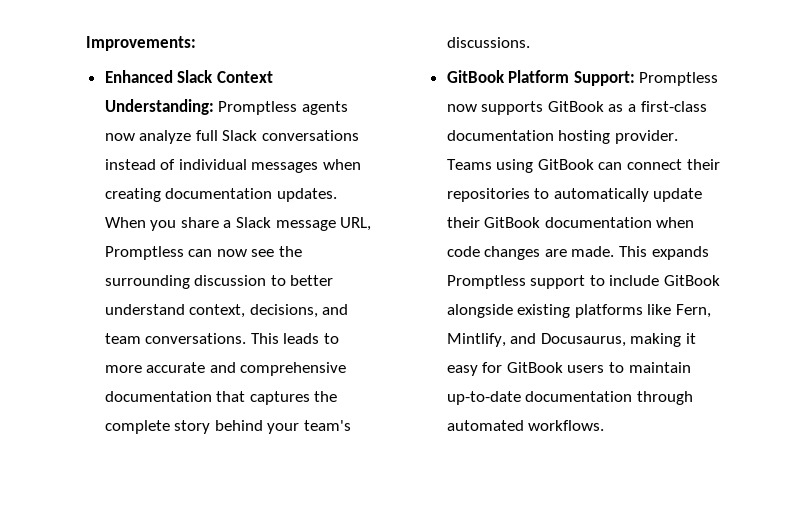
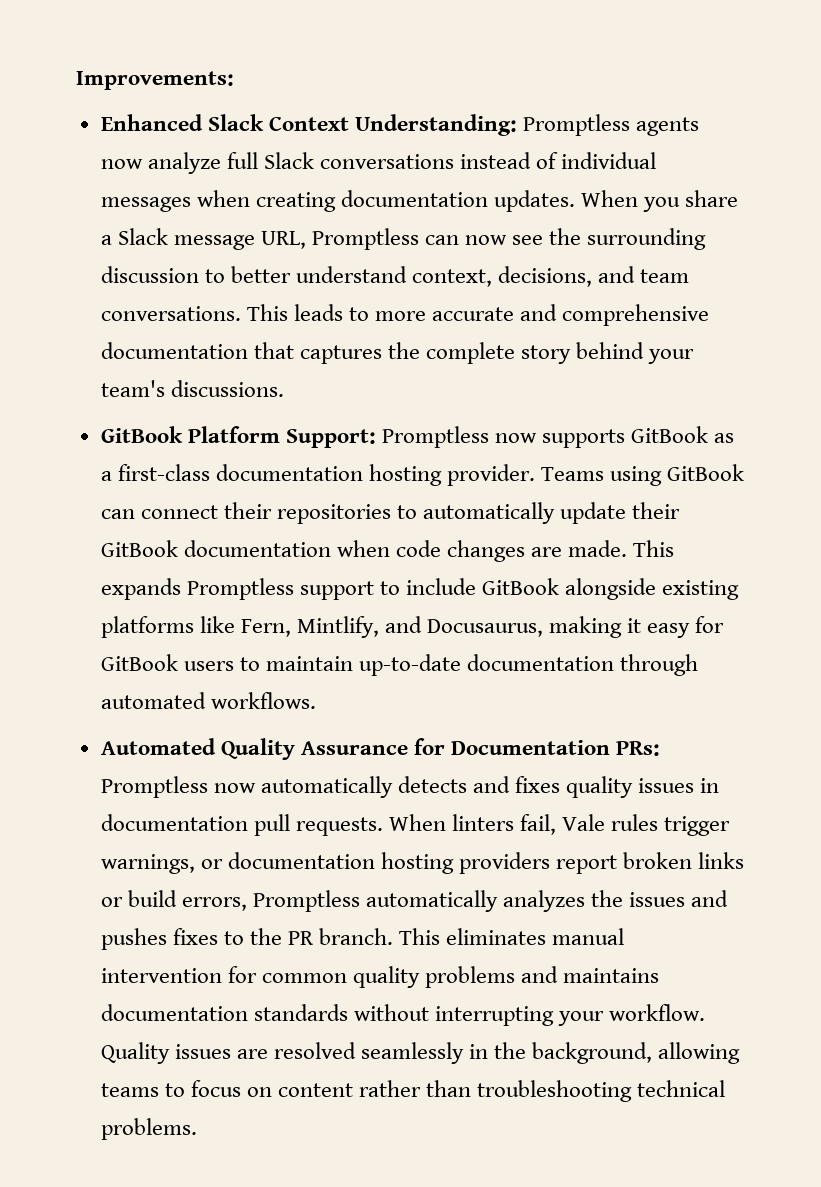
+ Automated Quality Assurance for Documentation PRs: Promptless now automatically detects and fixes quality issues in documentation pull requests. When linters fail, Vale rules trigger warnings, or documentation hosting providers report broken links or build errors, Promptless automatically analyzes the issues and pushes fixes to the PR branch. This eliminates manual intervention for common quality problems and maintains documentation standards without interrupting your workflow. Quality issues are resolved seamlessly in the background, allowing teams to focus on content rather than troubleshooting technical problems.

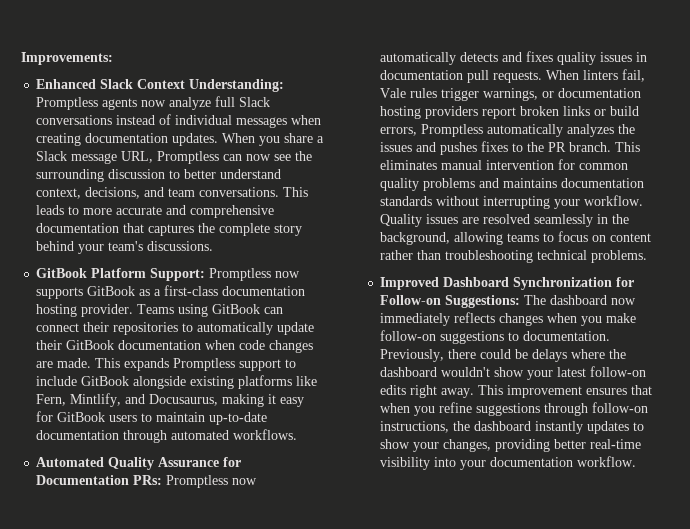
+ Improved Dashboard Synchronization for Follow-on Suggestions: The dashboard now immediately reflects changes when you make follow-on suggestions to documentation. Previously, there could be delays where the dashboard wouldn't show your latest follow-on edits right away. This improvement ensures that when you refine suggestions through follow-on instructions, the dashboard instantly updates to show your changes, providing better real-time visibility into your documentation workflow.

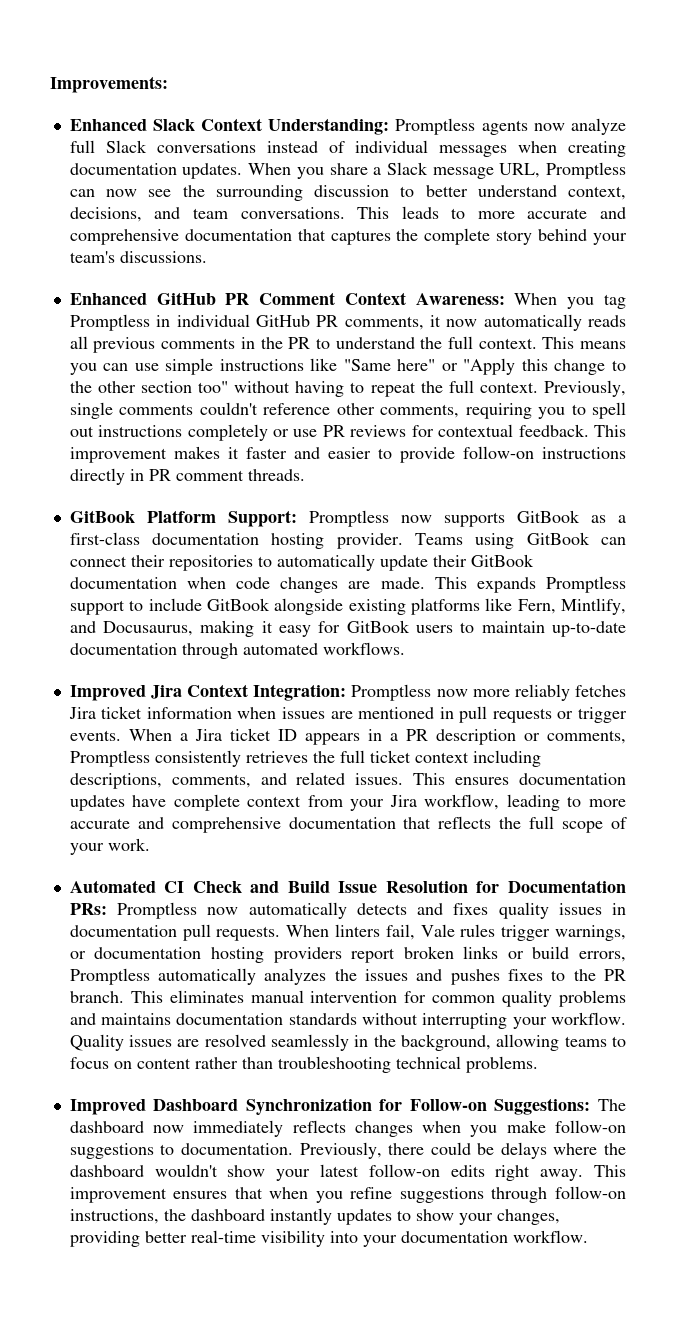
+ Enhanced GitHub PR Comment Context Awareness: When you tag Promptless in individual GitHub PR comments, it now automatically reads all previous comments in the PR to understand the full context. This means you can use simple instructions like "Same here" or "Apply this change to the other section too" without having to repeat the full context. Previously, single comments couldn't reference other comments, requiring you to spell out instructions completely or use PR reviews for contextual feedback. This improvement makes it faster and easier to provide follow-on instructions directly in PR comment threads.
- Automated Quality Assurance for Documentation PRs: Promptless now automatically detects and fixes quality issues in documentation pull requests.
+ Improved Jira Context Integration: Promptless now more reliably fetches Jira ticket information when issues are mentioned in pull requests or trigger events. When a Jira ticket ID appears in a PR description or comments, Promptless consistently retrieves the full ticket context including descriptions, comments, and related issues. This ensures documentation updates have complete context from your Jira workflow, leading to more accurate and comprehensive documentation that reflects the full scope of your work.
+ Automated CI Check and Build Issue Resolution for Documentation PRs: Promptless now automatically detects and fixes quality issues in documentation pull requests.

